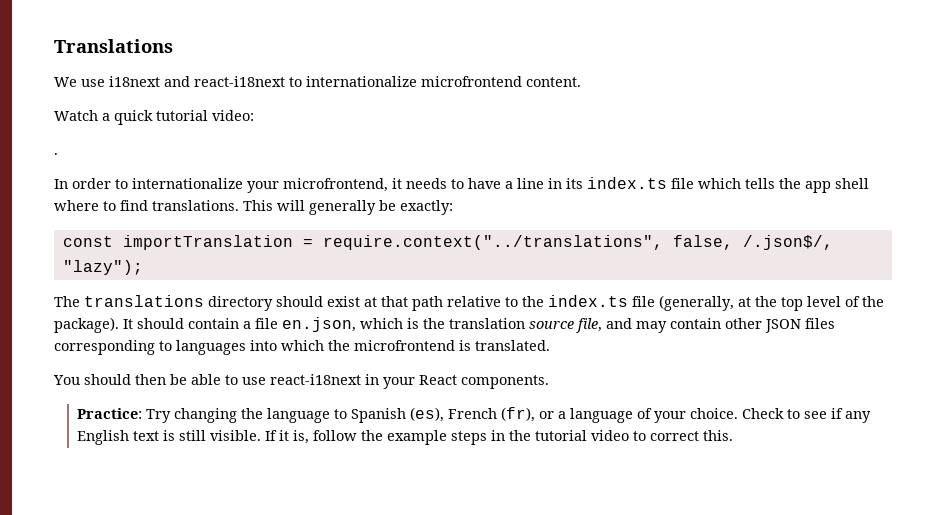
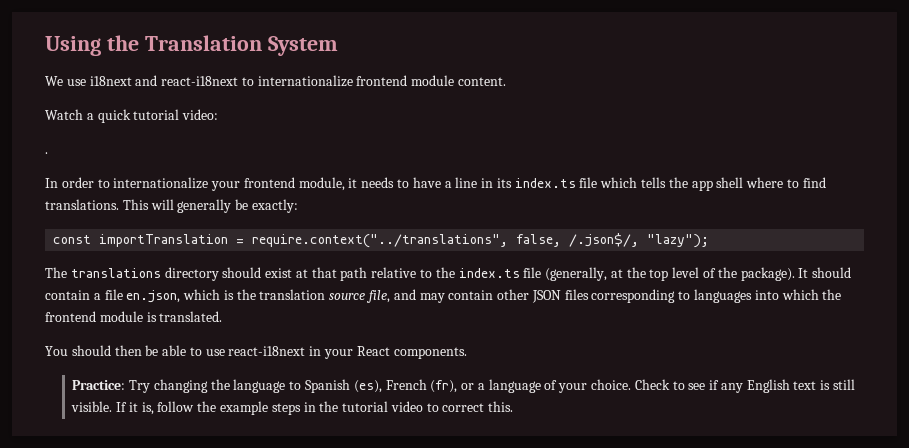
- Translations
+ Using the Translation System
- We use i18next and react-i18next to internationalize microfrontend content.
+ We use i18next and react-i18next to internationalize frontend module content.
- In order to internationalize your microfrontend, it needs to have a line in its index.ts file which tells the app shell where to find translations.
+ In order to internationalize your frontend module, it needs to have a line in its index.ts file which tells the app shell where to find translations.
- It should contain a file en.json, which is the translation source file, and may contain other JSON files corresponding to languages into which the microfrontend is translated.
+ It should contain a file en.json, which is the translation source file, and may contain other JSON files corresponding to languages into which the frontend module is translated.

